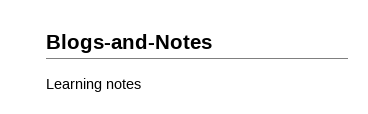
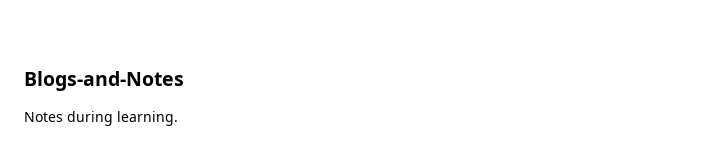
- Learning notes
+ Notes during learning.

